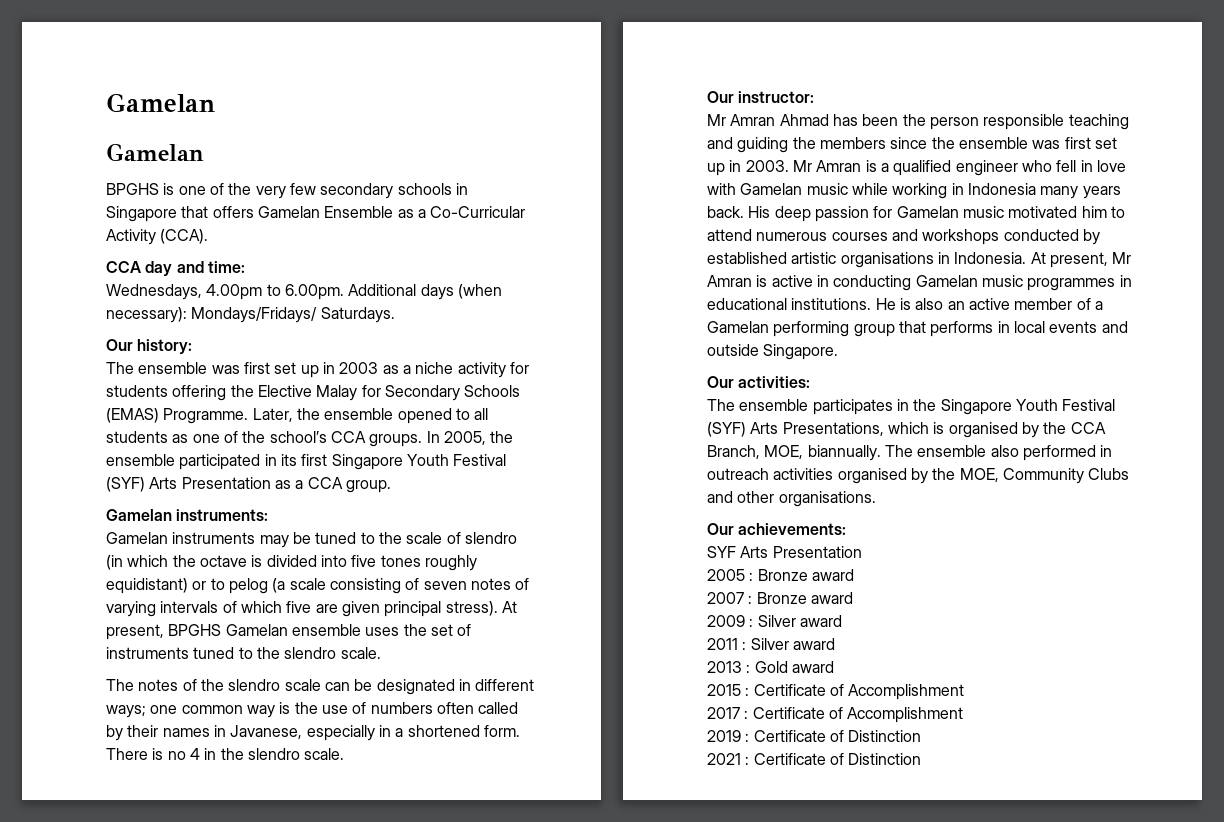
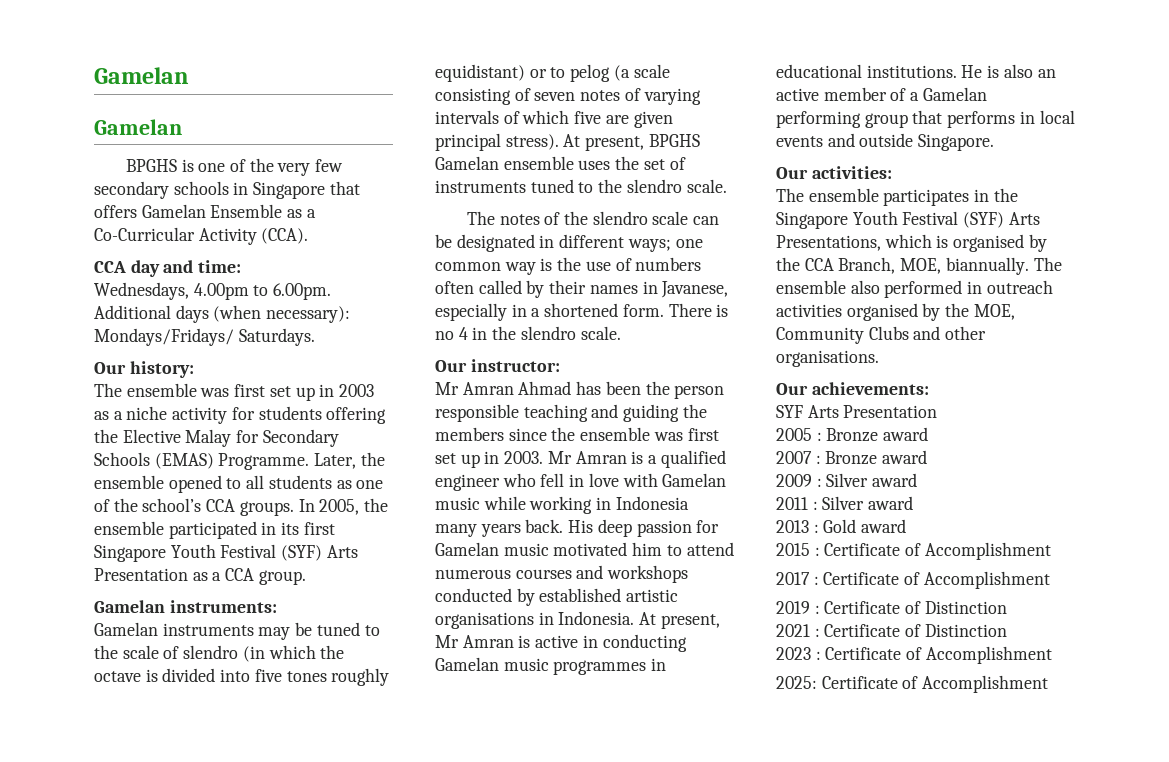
+ 2023 : Certificate of Accomplishment
+ 2025: Certificate of Accomplishment

